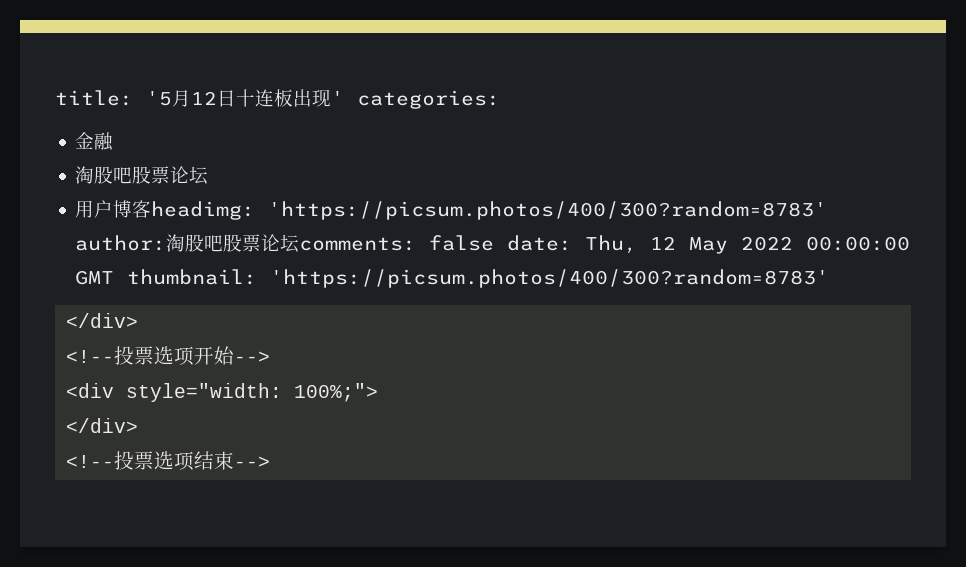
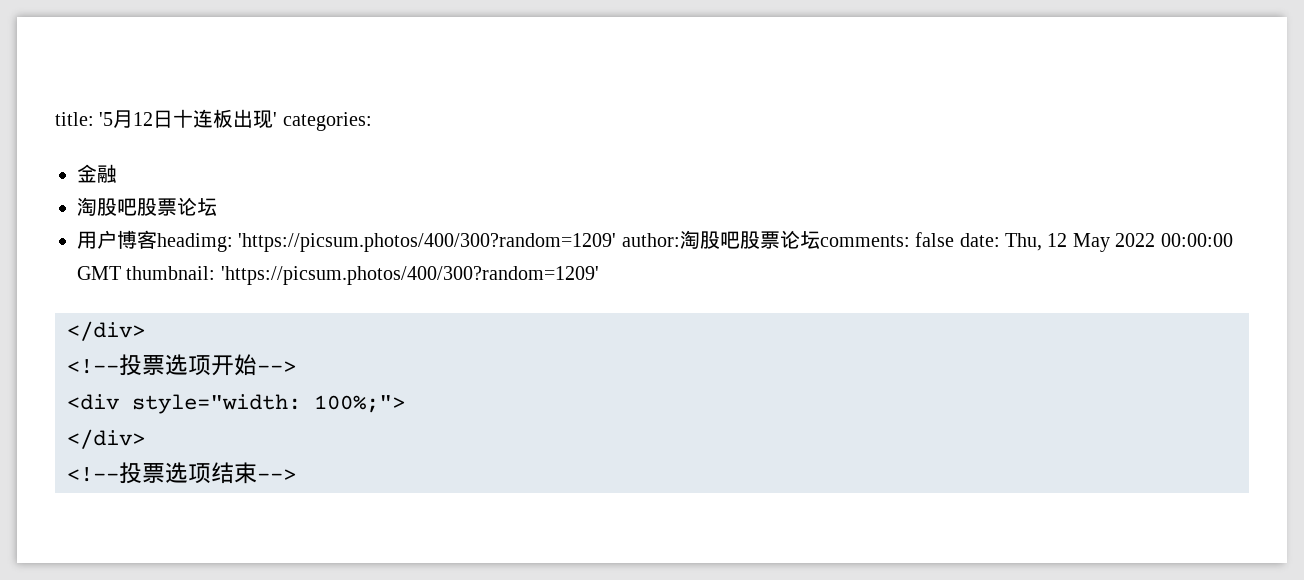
- 用户博客headimg: 'https://picsum.photos/400/300?random=8783' author:淘股吧股票论坛comments: false date: Thu, 12 May 2022 00:00:00 GMT thumbnail: 'https://picsum.photos/400/300?random=8783'
+ 用户博客headimg: 'https://picsum.photos/400/300?random=1209' author:淘股吧股票论坛comments: false date: Thu, 12 May 2022 00:00:00 GMT thumbnail: 'https://picsum.photos/400/300?random=1209'

